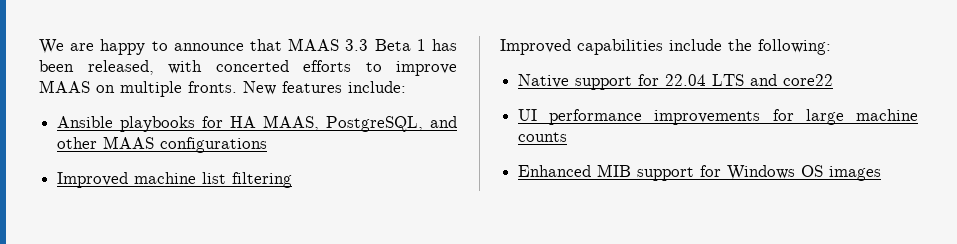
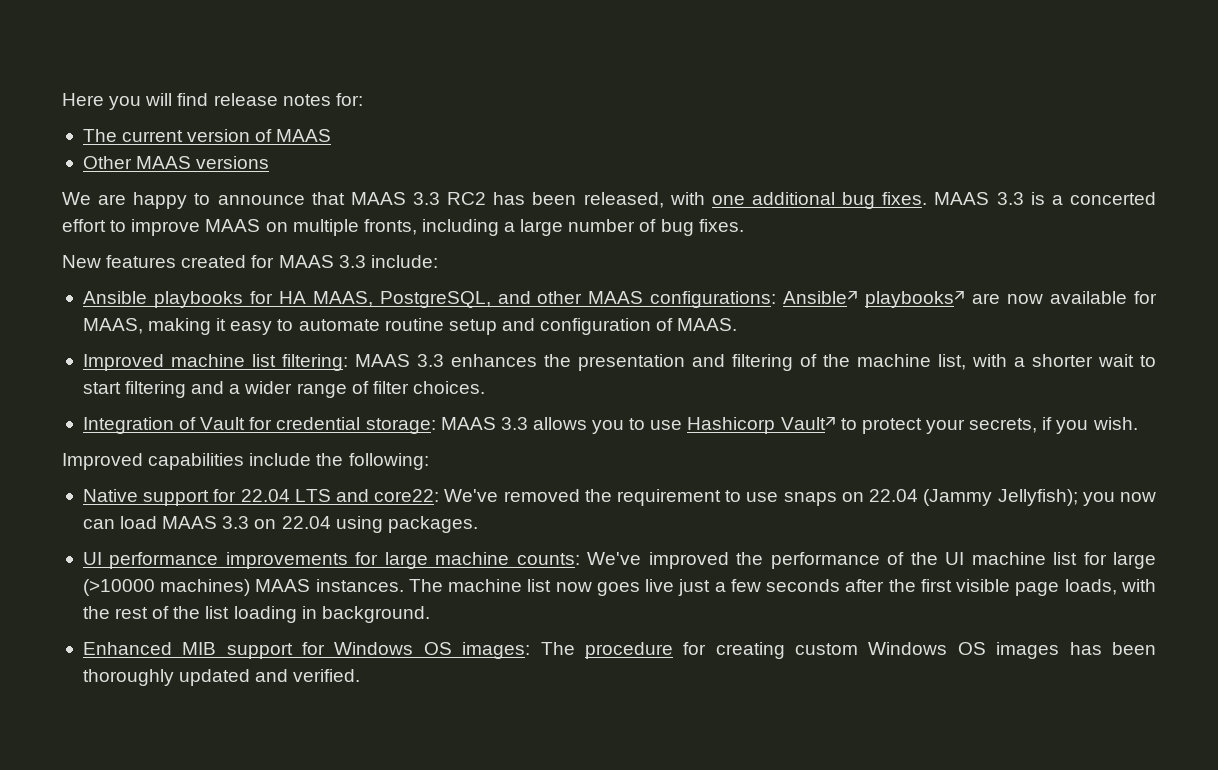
+ Here you will find release notes for:
+ The current version of MAAS
+ Other MAAS versions
- We are happy to announce that MAAS 3.3 Beta 1 has been released, with concerted efforts to improve MAAS on multiple fronts. New features include:
+ We are happy to announce that MAAS 3.3 RC2 has been released, with one additional bug fixes. MAAS 3.3 is a concerted effort to improve MAAS on multiple fronts, including a large number of bug fixes.
+ New features created for MAAS 3.3 include:
- Ansible playbooks for HA MAAS, PostgreSQL, and other MAAS configurations
- Improved machine list filtering
+ Ansible playbooks for HA MAAS, PostgreSQL, and other MAAS configurations: Ansible↗ playbooks↗ are now available for MAAS, making it easy to automate routine setup and configuration of MAAS.
+ Improved machine list filtering: MAAS 3.3 enhances the presentation and filtering of the machine list, with a shorter wait to start filtering and a wider range of filter choices.
+ Integration of Vault for credential storage: MAAS 3.3 allows you to use Hashicorp Vault↗ to protect your secrets, if you wish.
- Native support for 22.04 LTS and core22
+ Native support for 22.04 LTS and core22: We've removed the requirement to use snaps on 22.04 (Jammy Jellyfish); you now can load MAAS 3.3 on 22.04 using packages.
- UI performance improvements for large machine counts
+ UI performance improvements for large machine counts: We've improved the performance of the UI machine list for large (>10000 machines) MAAS instances. The machine list now goes live just a few seconds after the first visible page loads, with the rest of the list loading in background.
- Enhanced MIB support for Windows OS images
+ Enhanced MIB support for Windows OS images: The procedure for creating custom Windows OS images has been thoroughly updated and verified.

